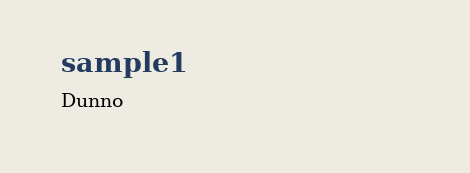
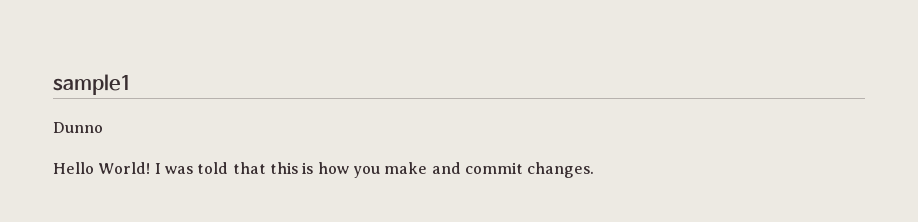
+ Hello World! I was told that this is how you make and commit changes.

